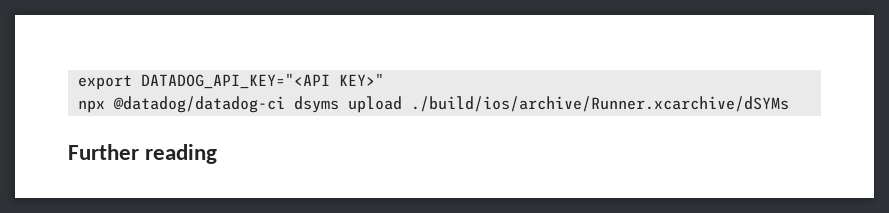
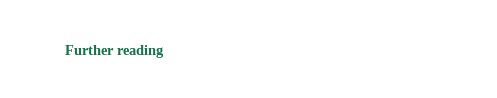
- export DATADOG_API_KEY="<API KEY>"
- npx @datadog/datadog-ci dsyms upload ./build/ios/archive/Runner.xcarchive/dSYMs

